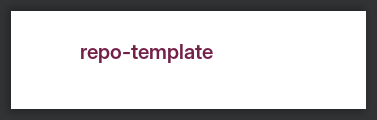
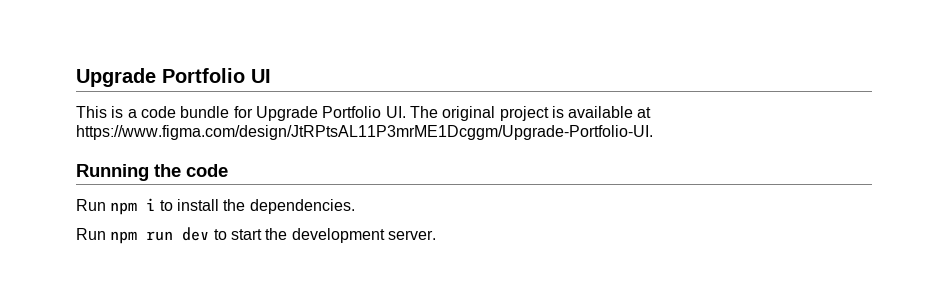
- repo-template
+ Upgrade Portfolio UI
+ This is a code bundle for Upgrade Portfolio UI. The original project is available at https://www.figma.com/design/JtRPtsAL11P3mrME1Dcggm/Upgrade-Portfolio-UI.
+ Running the code
+ Run npm i to install the dependencies.
+ Run npm run dev to start the development server.

